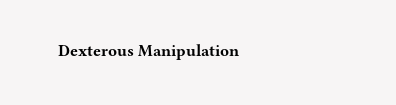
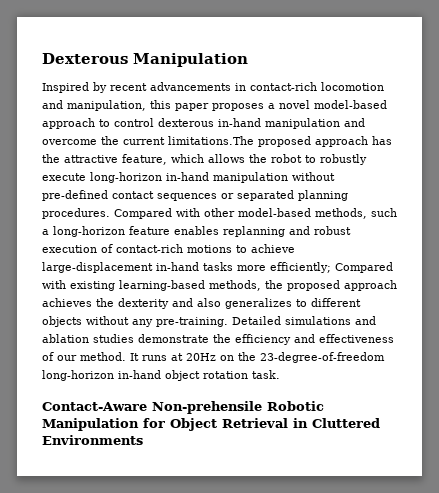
+ Inspired by recent advancements in contact-rich locomotion and manipulation, this paper proposes a novel model-based approach to control dexterous in-hand manipulation and overcome the current limitations.The proposed approach has the attractive feature, which allows the robot to robustly execute long-horizon in-hand manipulation without pre-defined contact sequences or separated planning procedures. Compared with other model-based methods, such a long-horizon feature enables replanning and robust execution of contact-rich motions to achieve large-displacement in-hand tasks more efficiently; Compared with existing learning-based methods, the proposed approach achieves the dexterity and also generalizes to different objects without any pre-training. Detailed simulations and ablation studies demonstrate the efficiency and effectiveness of our method. It runs at 20Hz on the 23-degree-of-freedom long-horizon in-hand object rotation task.
+ Contact-Aware Non-prehensile Robotic Manipulation for Object Retrieval in Cluttered Environments

